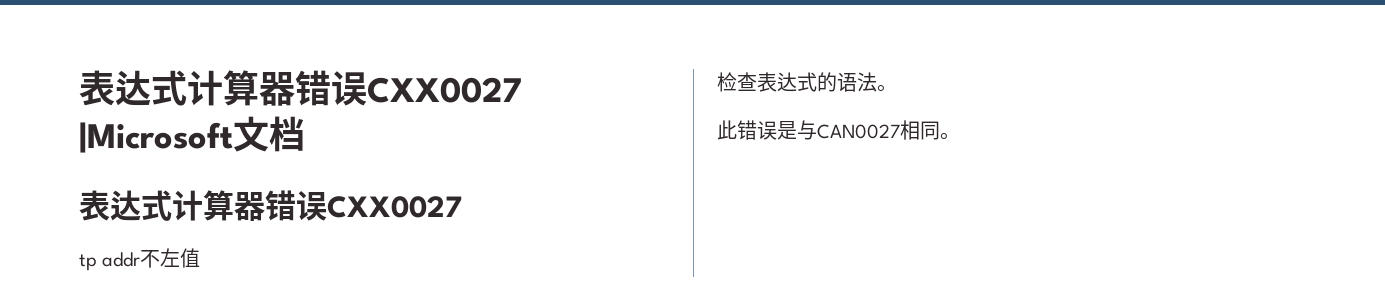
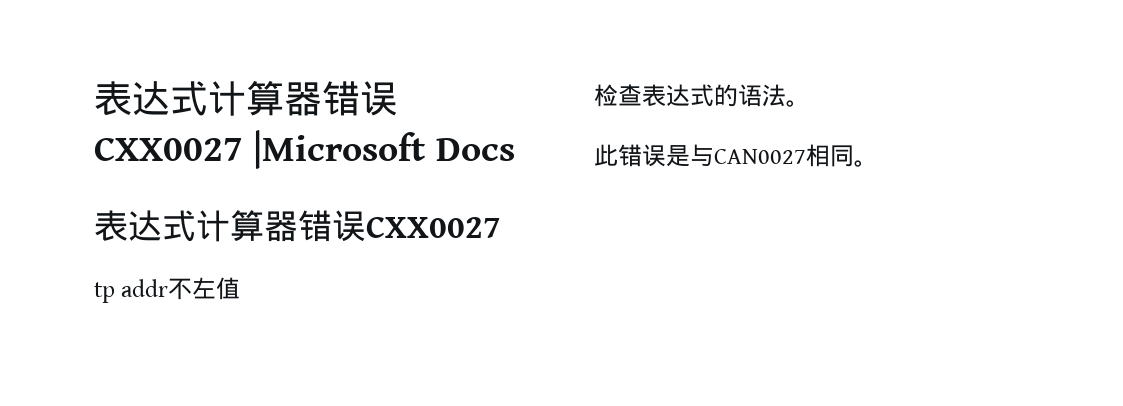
- 表达式计算器错误CXX0027 |Microsoft文档
+ 表达式计算器错误CXX0027 |Microsoft Docs

